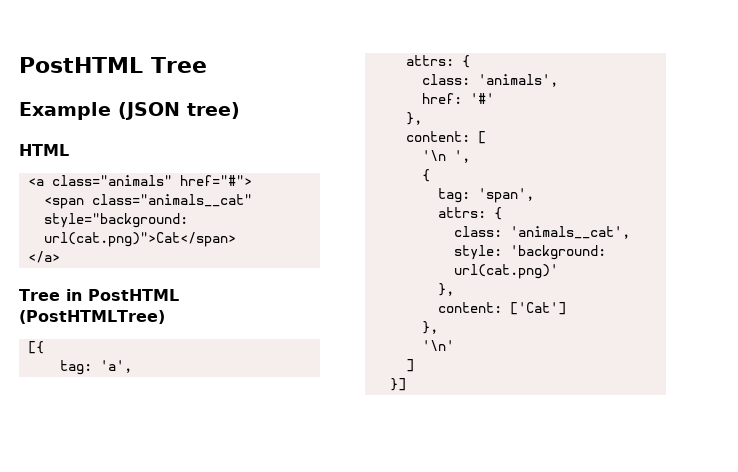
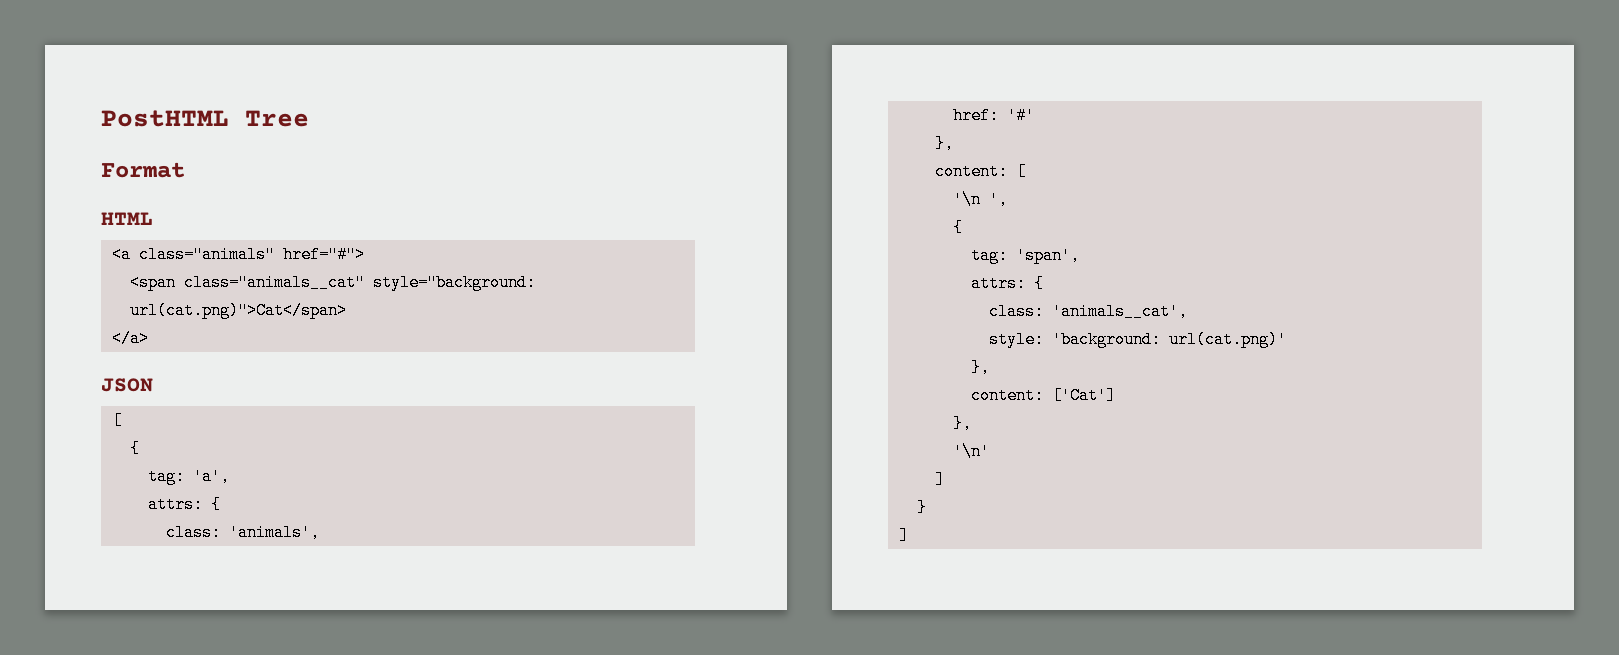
- Example (JSON tree)
+ Format
- Tree in PostHTML (PostHTMLTree)
- [{
+ JSON
+ [
+ {
- }]
+ }
+ ]

